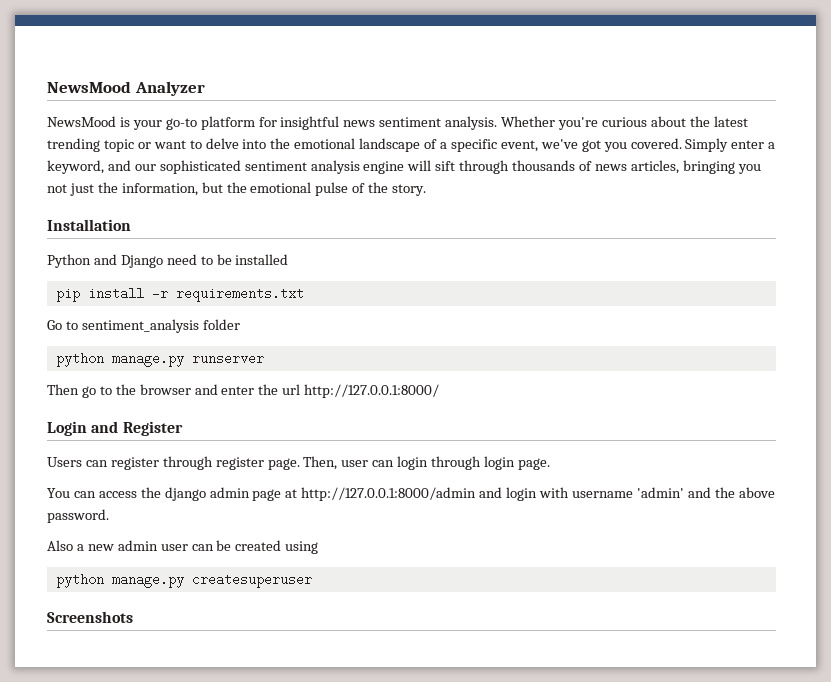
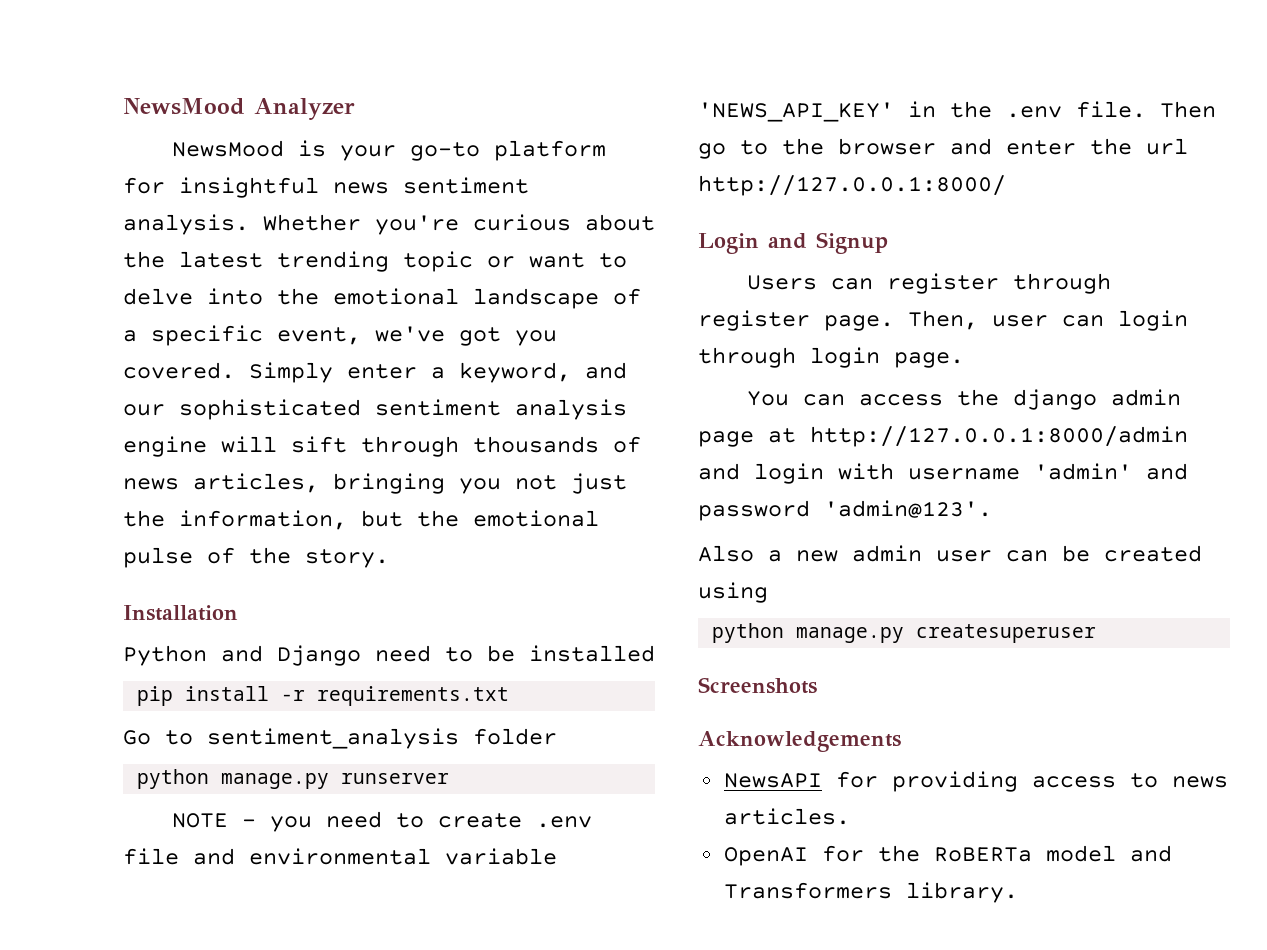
+ NOTE - you need to create .env file and environmental variable 'NEWS_API_KEY' in the .env file.
- Login and Register
+ Login and Signup
- You can access the django admin page at http://127.0.0.1:8000/admin and login with username 'admin' and the above password.
+ You can access the django admin page at http://127.0.0.1:8000/admin and login with username 'admin' and password 'admin@123'.
+ Acknowledgements
+ NewsAPI for providing access to news articles.
+ OpenAI for the RoBERTa model and Transformers library.

